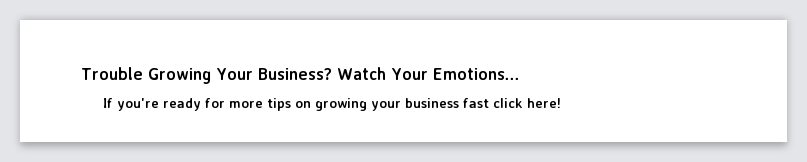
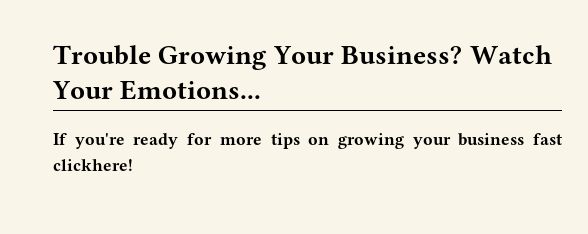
- If you're ready for more tips on growing your business fast click here!
+ If you're ready for more tips on growing your business fast clickhere!

